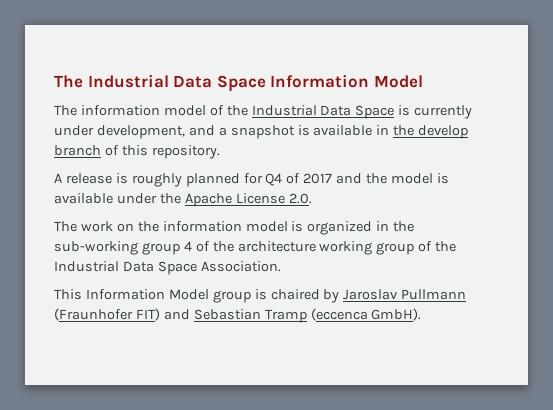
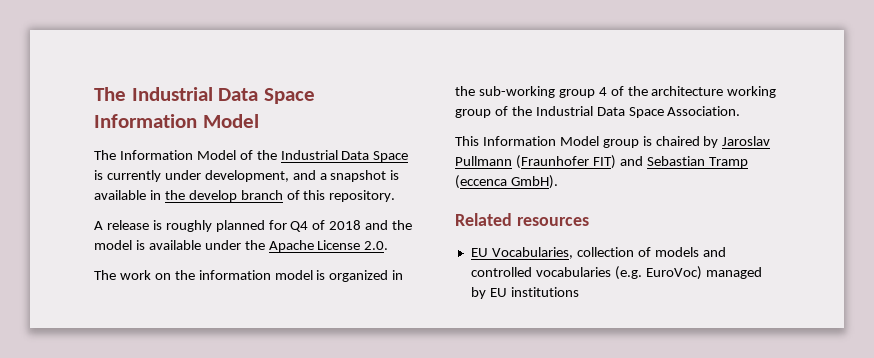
- The information model of the Industrial Data Space is currently under development, and a snapshot is available in the develop branch of this repository.
+ The Information Model of the Industrial Data Space is currently under development, and a snapshot is available in the develop branch of this repository.
- A release is roughly planned for Q4 of 2017 and the model is available under the Apache License 2.0.
+ A release is roughly planned for Q4 of 2018 and the model is available under the Apache License 2.0.
+ Related resources
+ EU Vocabularies, collection of models and controlled vocabularies (e.g. EuroVoc) managed by EU institutions

